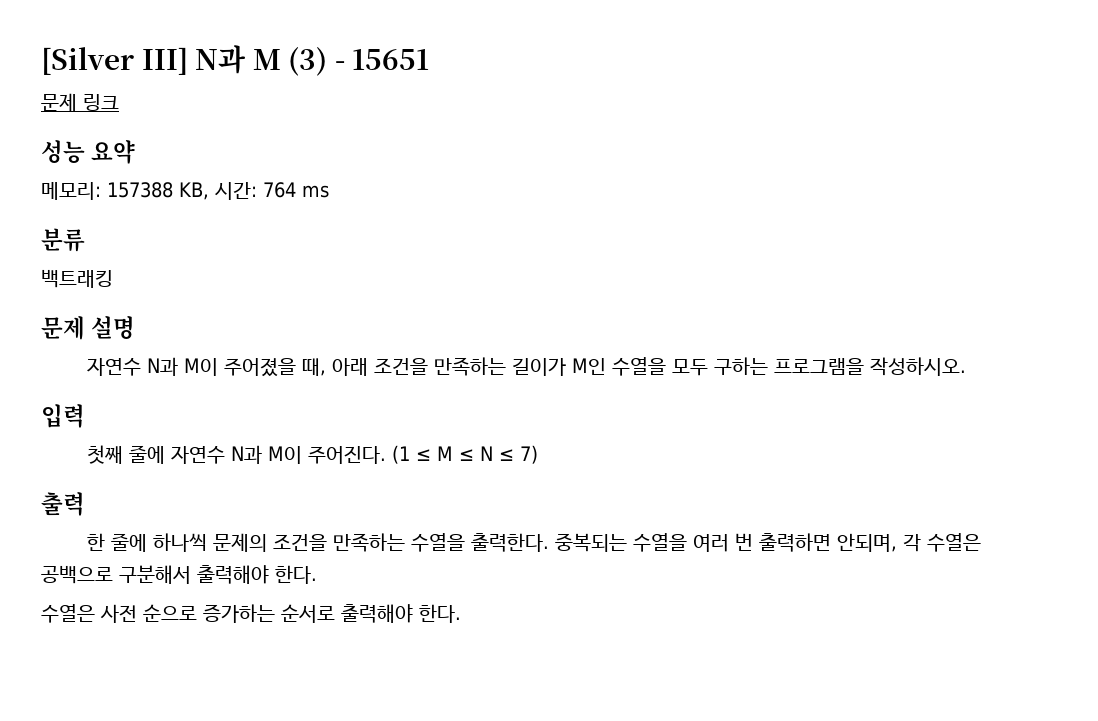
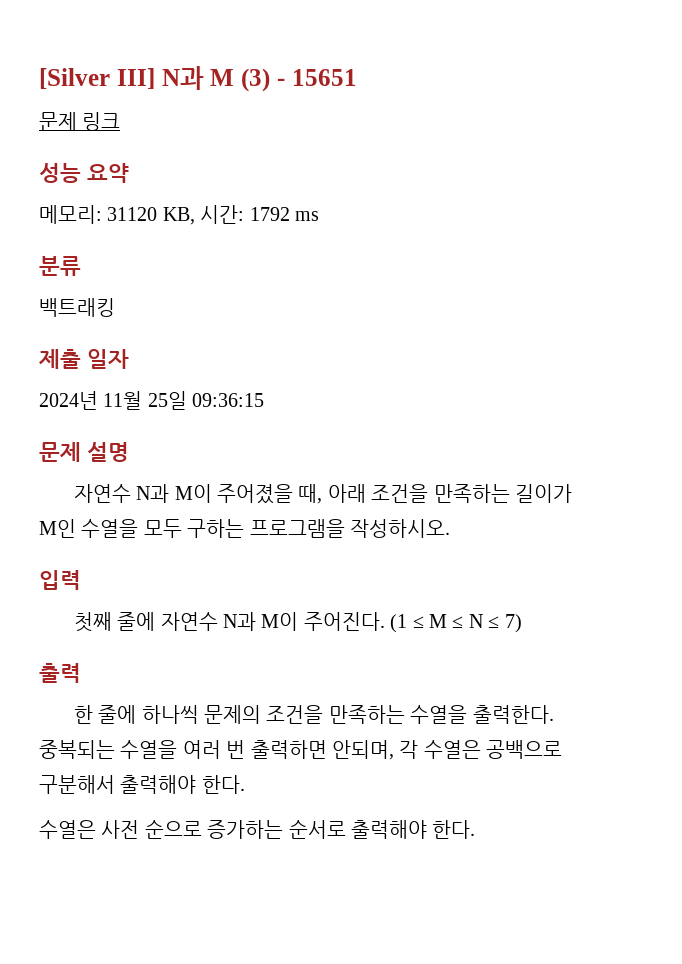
- 메모리: 157388 KB, 시간: 764 ms
+ 메모리: 31120 KB, 시간: 1792 ms
+ 제출 일자
+ 2024년 11월 25일 09:36:15

